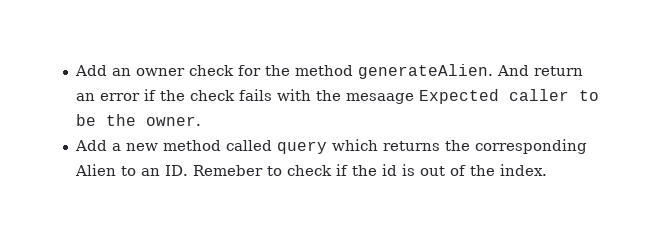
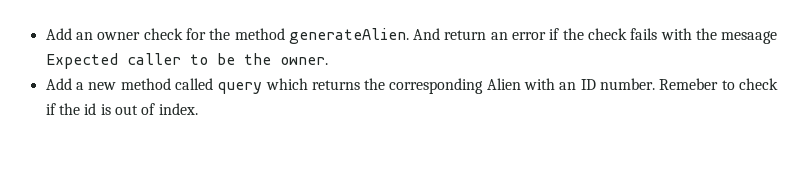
- Add a new method called query which returns the corresponding Alien to an ID. Remeber to check if the id is out of the index.
+ Add a new method called query which returns the corresponding Alien with an ID number. Remeber to check if the id is out of index.

